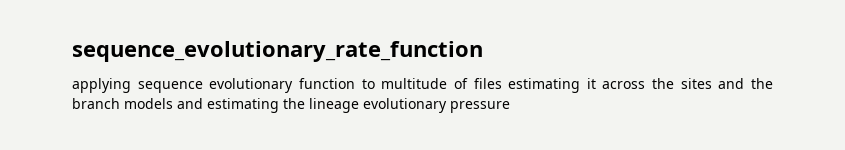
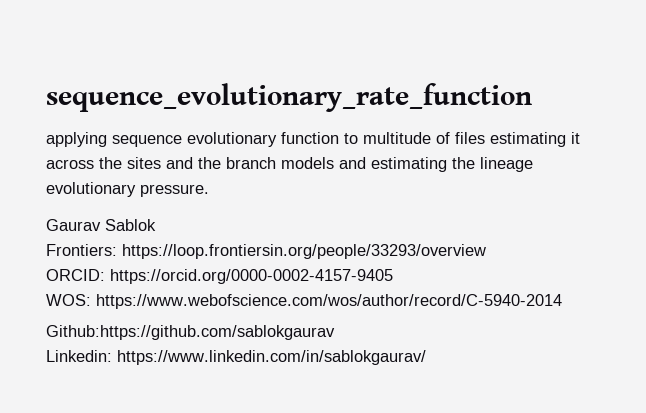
- applying sequence evolutionary function to multitude of files estimating it across the sites and the branch models and estimating the lineage evolutionary pressure
+ applying sequence evolutionary function to multitude of files estimating it across the sites and the branch models and estimating the lineage evolutionary pressure.
+ Gaurav Sablok
+ Frontiers: https://loop.frontiersin.org/people/33293/overview
+ ORCID: https://orcid.org/0000-0002-4157-9405
+ WOS: https://www.webofscience.com/wos/author/record/C-5940-2014
+ Github:https://github.com/sablokgaurav
+ Linkedin: https://www.linkedin.com/in/sablokgaurav/

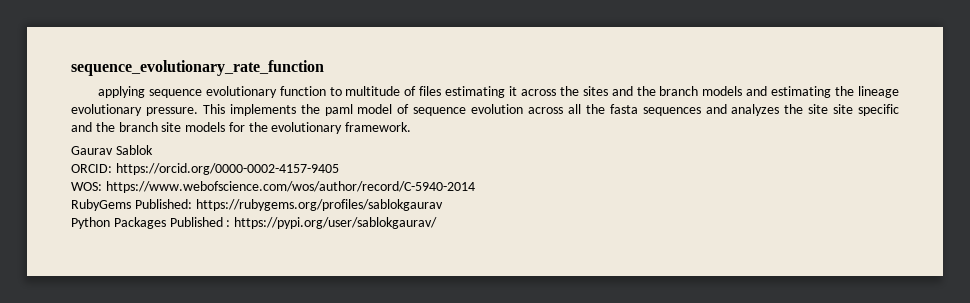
+ This implements the paml model of sequence evolution across all the fasta sequences and analyzes the site site specific and the branch site models for the evolutionary framework.
- Frontiers: https://loop.frontiersin.org/people/33293/overview
- Github:https://github.com/sablokgaurav
- Linkedin: https://www.linkedin.com/in/sablokgaurav/
+ RubyGems Published: https://rubygems.org/profiles/sablokgaurav
+ Python Packages Published : https://pypi.org/user/sablokgaurav/

